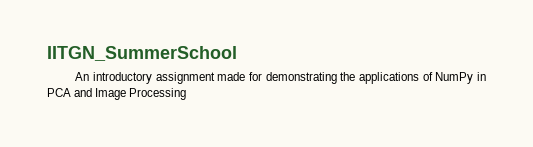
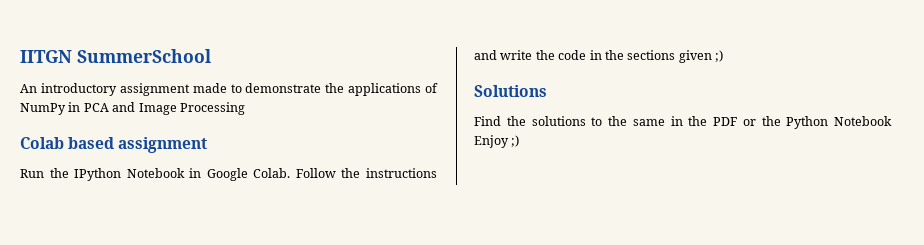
- IITGN_SummerSchool
+ IITGN SummerSchool
- An introductory assignment made for demonstrating the applications of NumPy in PCA and Image Processing
+ An introductory assignment made to demonstrate the applications of NumPy in PCA and Image Processing
+ Colab based assignment
+ Run the IPython Notebook in Google Colab. Follow the instructions and write the code in the sections given ;)
+ Solutions
+ Find the solutions to the same in the PDF or the Python Notebook Enjoy ;)

